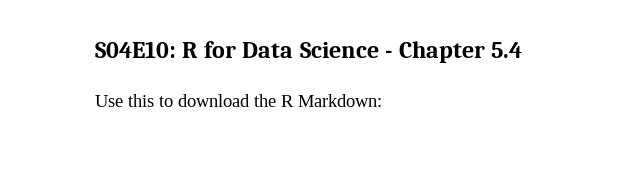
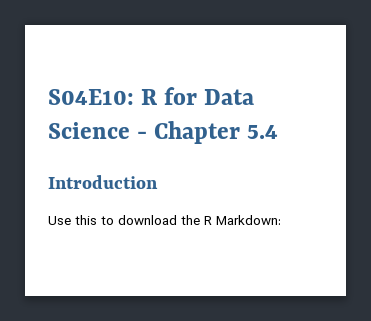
+ Introduction

